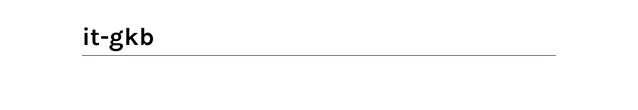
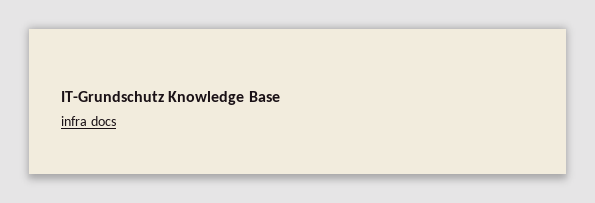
- it-gkb
+ IT-Grundschutz Knowledge Base
+ infra docs

